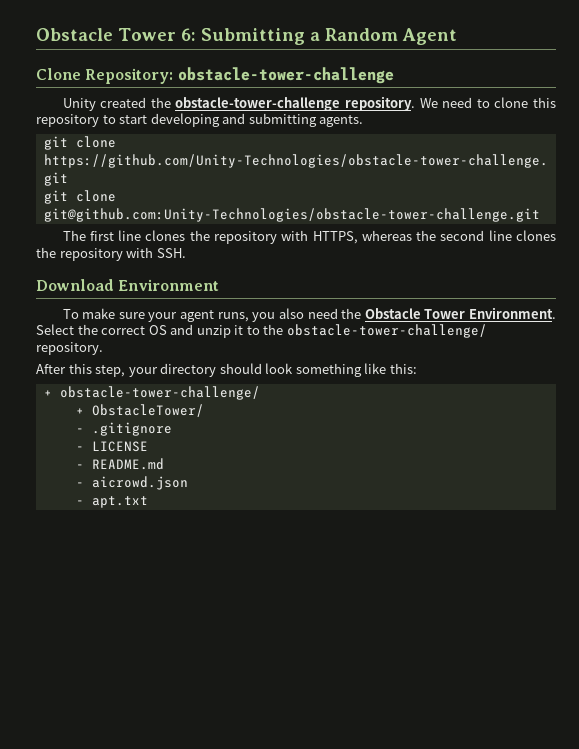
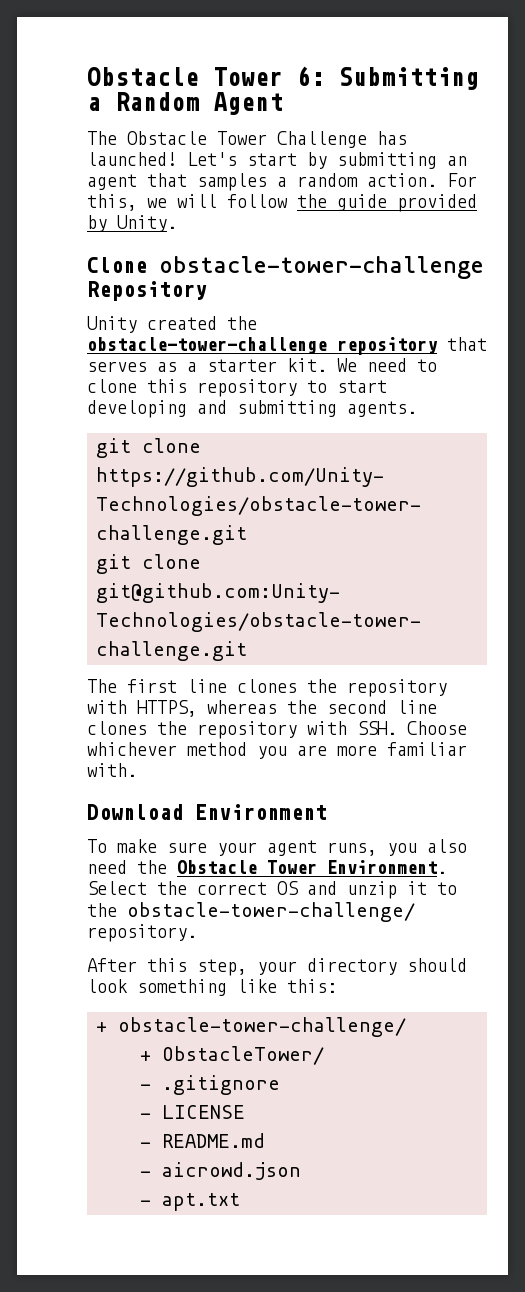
+ The Obstacle Tower Challenge has launched! Let's start by submitting an agent that samples a random action. For this, we will follow the guide provided by Unity.
- Clone Repository: obstacle-tower-challenge
+ Clone obstacle-tower-challenge Repository
- Unity created the obstacle-tower-challenge repository.
+ Unity created the obstacle-tower-challenge repository that serves as a starter kit.
- The first line clones the repository with HTTPS, whereas the second line clones the repository with SSH.
+ The first line clones the repository with HTTPS, whereas the second line clones the repository with SSH. Choose whichever method you are more familiar with.

